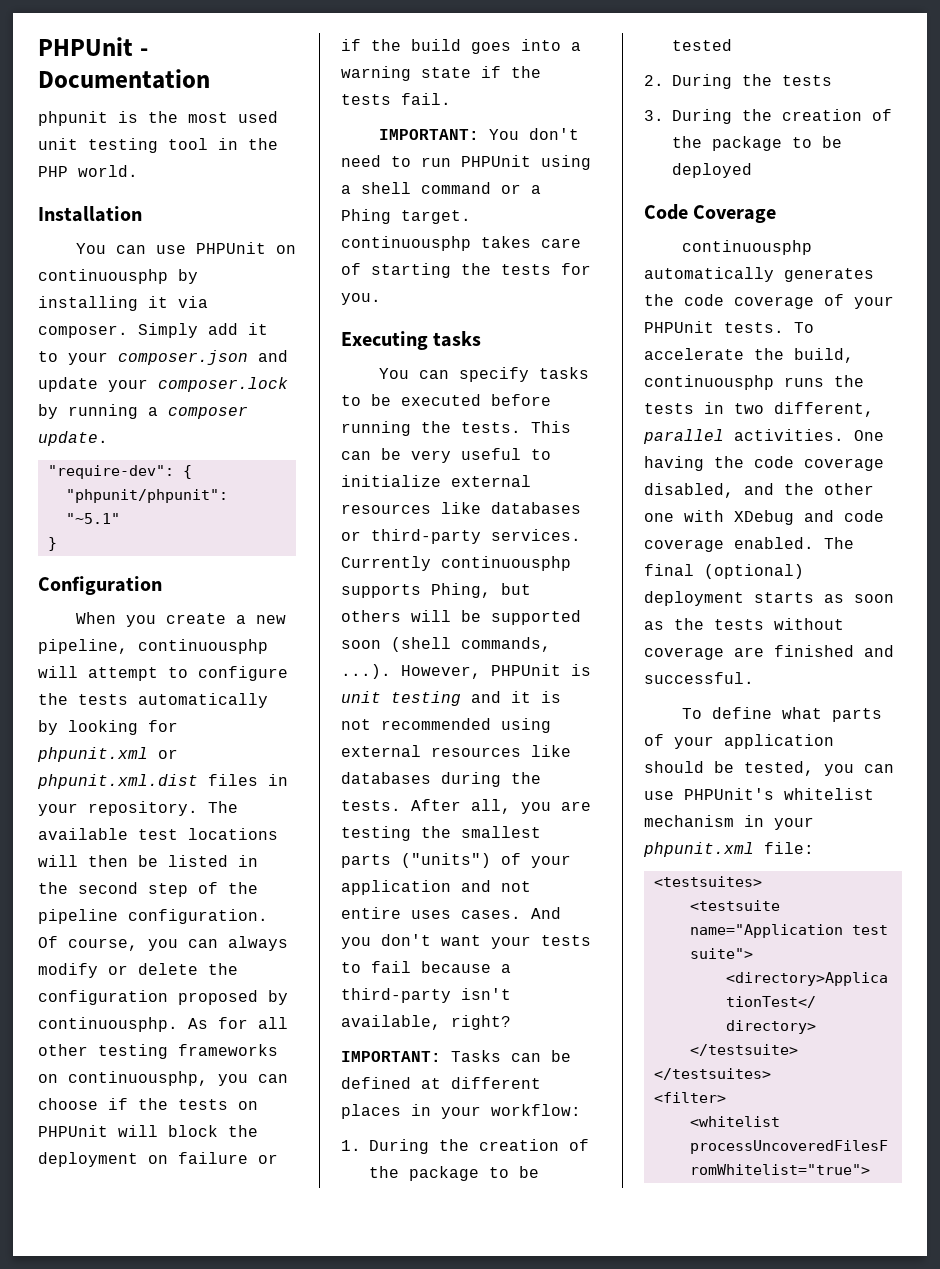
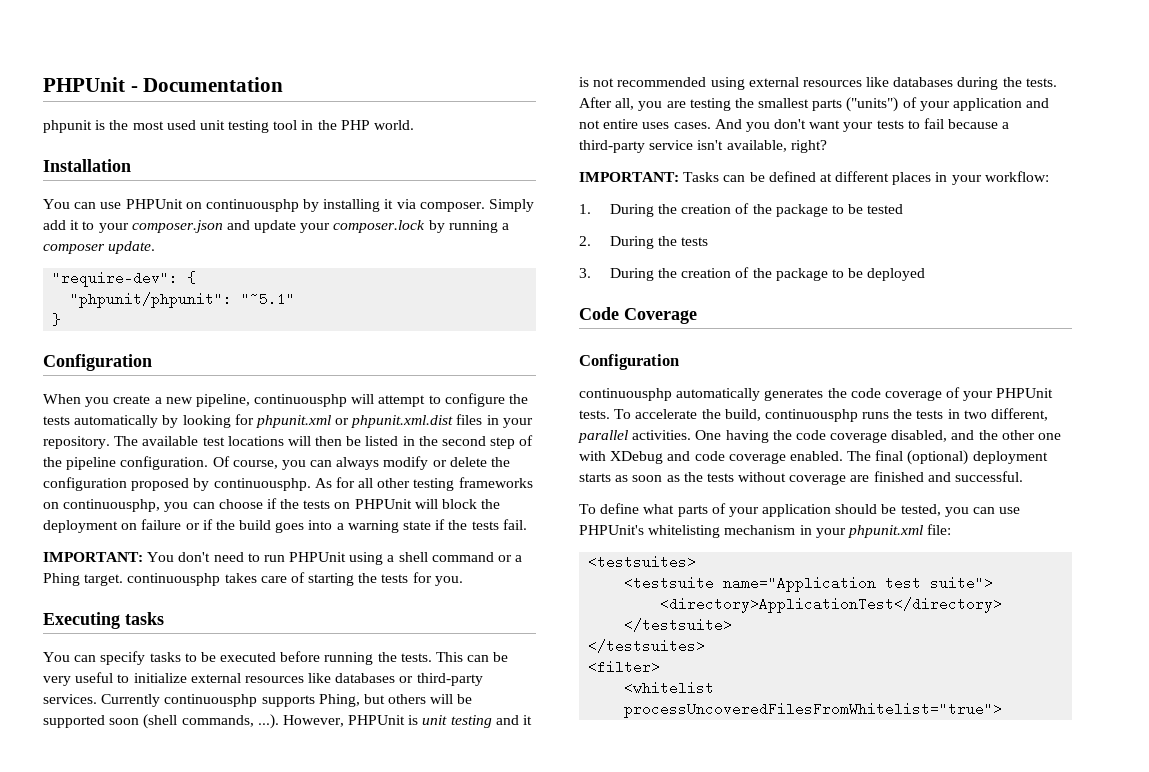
- And you don't want your tests to fail because a third-party isn't available, right?
+ And you don't want your tests to fail because a third-party service isn't available, right?
  Code Coverage
+ Configuration
- To define what parts of your application should be tested, you can use PHPUnit's whitelist mechanism in your phpunit.xml file:
+ To define what parts of your application should be tested, you can use PHPUnit's whitelisting mechanism in your phpunit.xml file:

